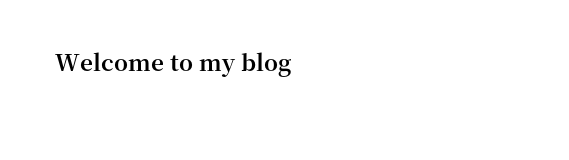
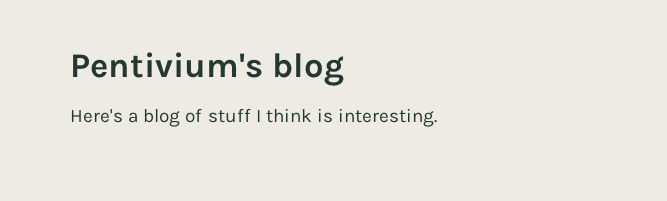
- Welcome to my blog
+ Pentivium's blog
+ Here's a blog of stuff I think is interesting.

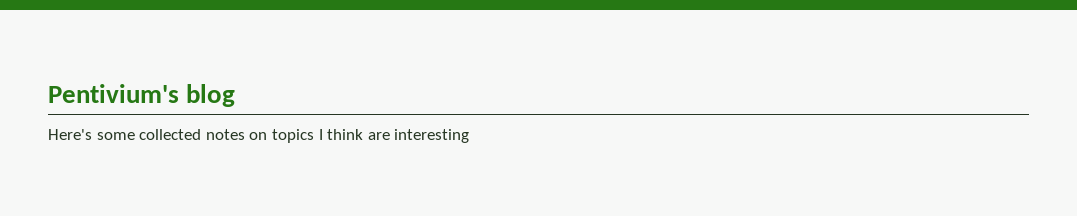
- Here's a blog of stuff I think is interesting.
+ Here's some collected notes on topics I think are interesting

